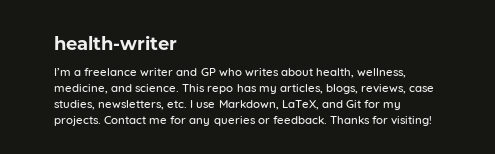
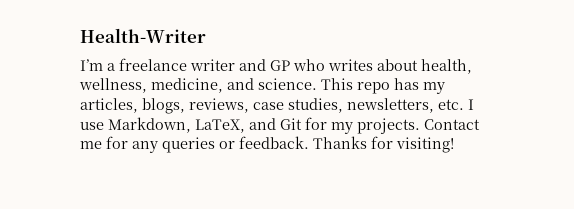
- health-writer
+ Health-Writer

